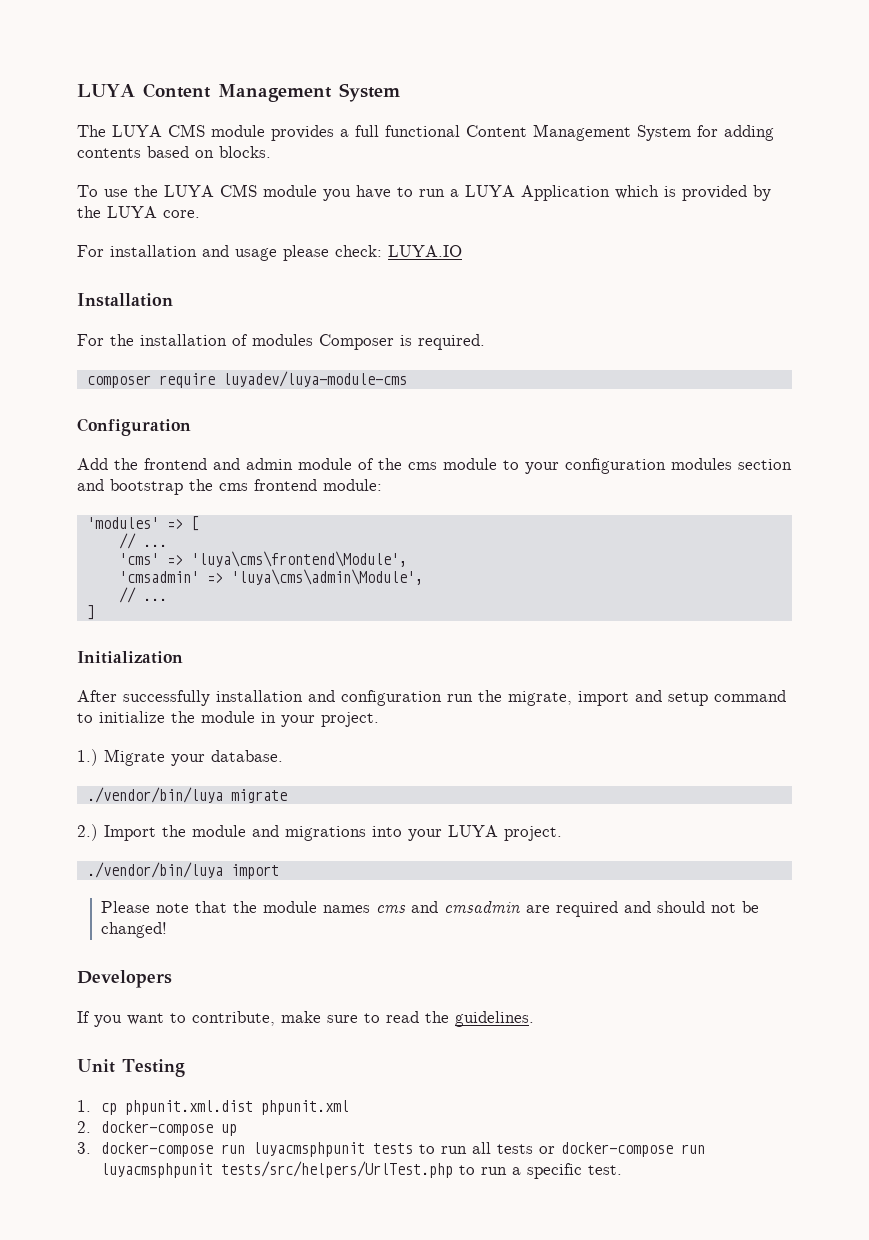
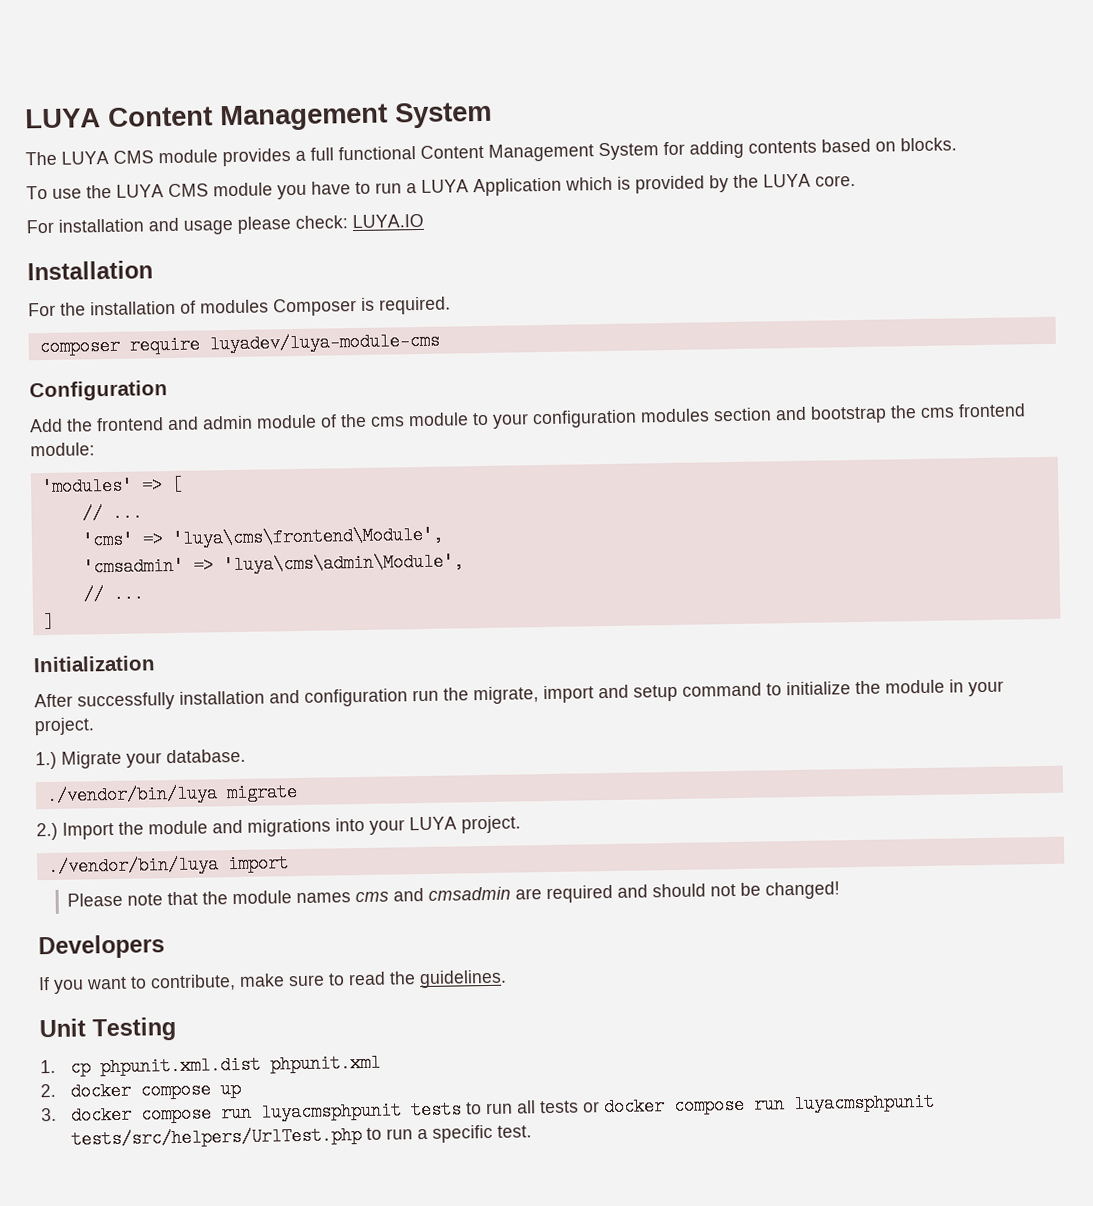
- 2. docker-compose up
+ 2. docker compose up
- 3. docker-compose run luyacmsphpunit tests to run all tests or docker-compose run luyacmsphpunit tests/src/helpers/UrlTest.php to run a specific test.
+ 3. docker compose run luyacmsphpunit tests to run all tests or docker compose run luyacmsphpunit tests/src/helpers/UrlTest.php to run a specific test.

